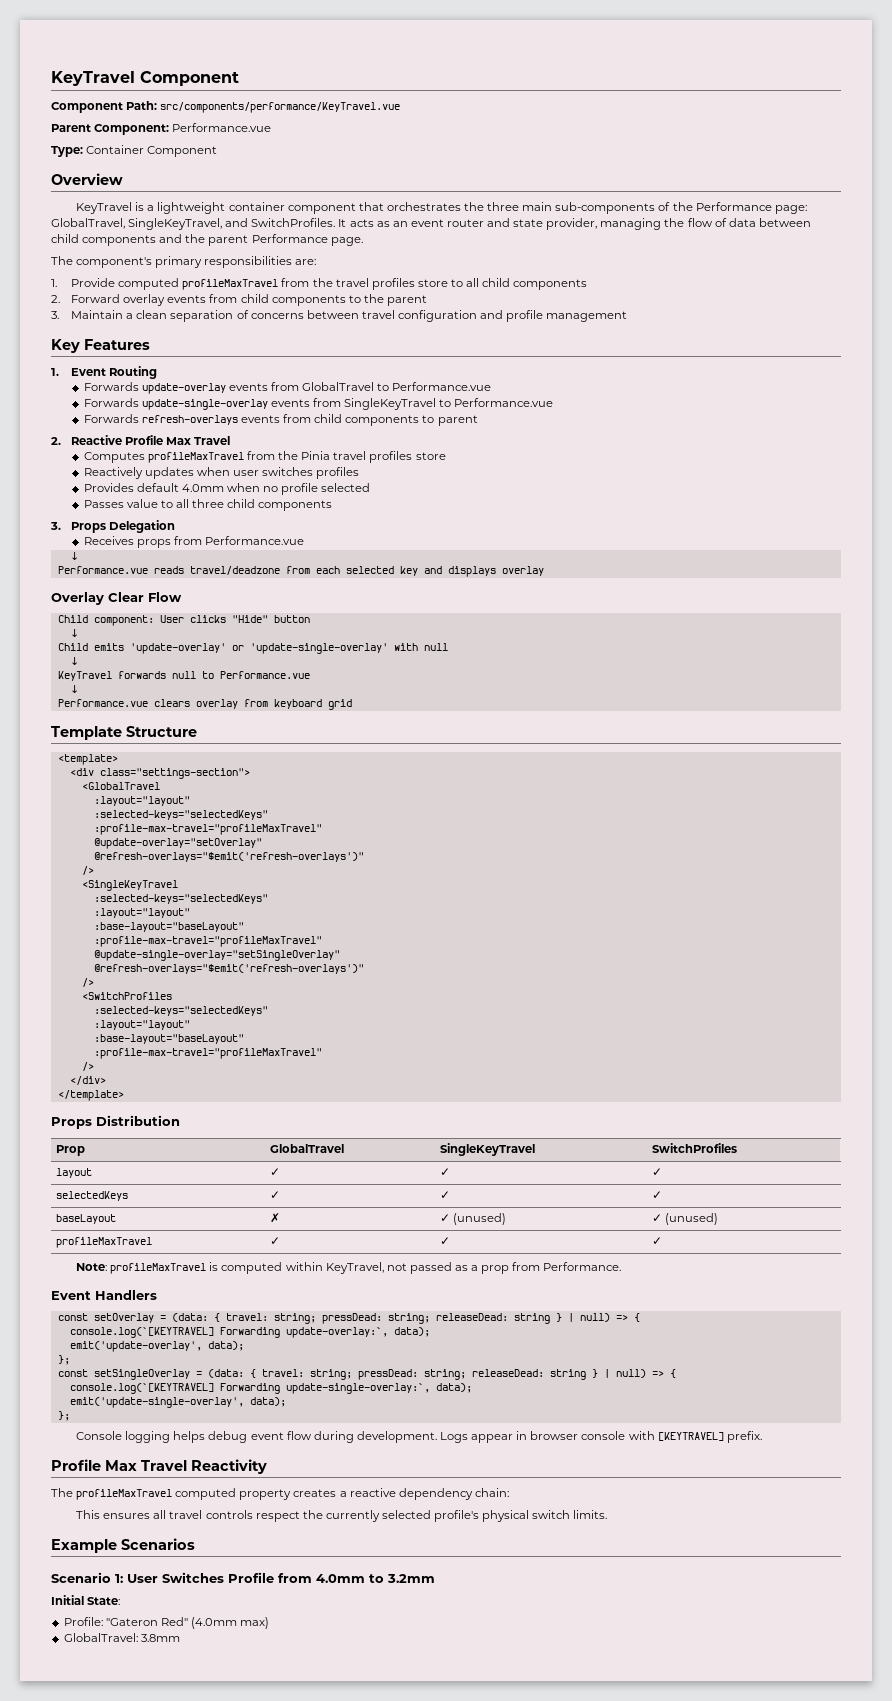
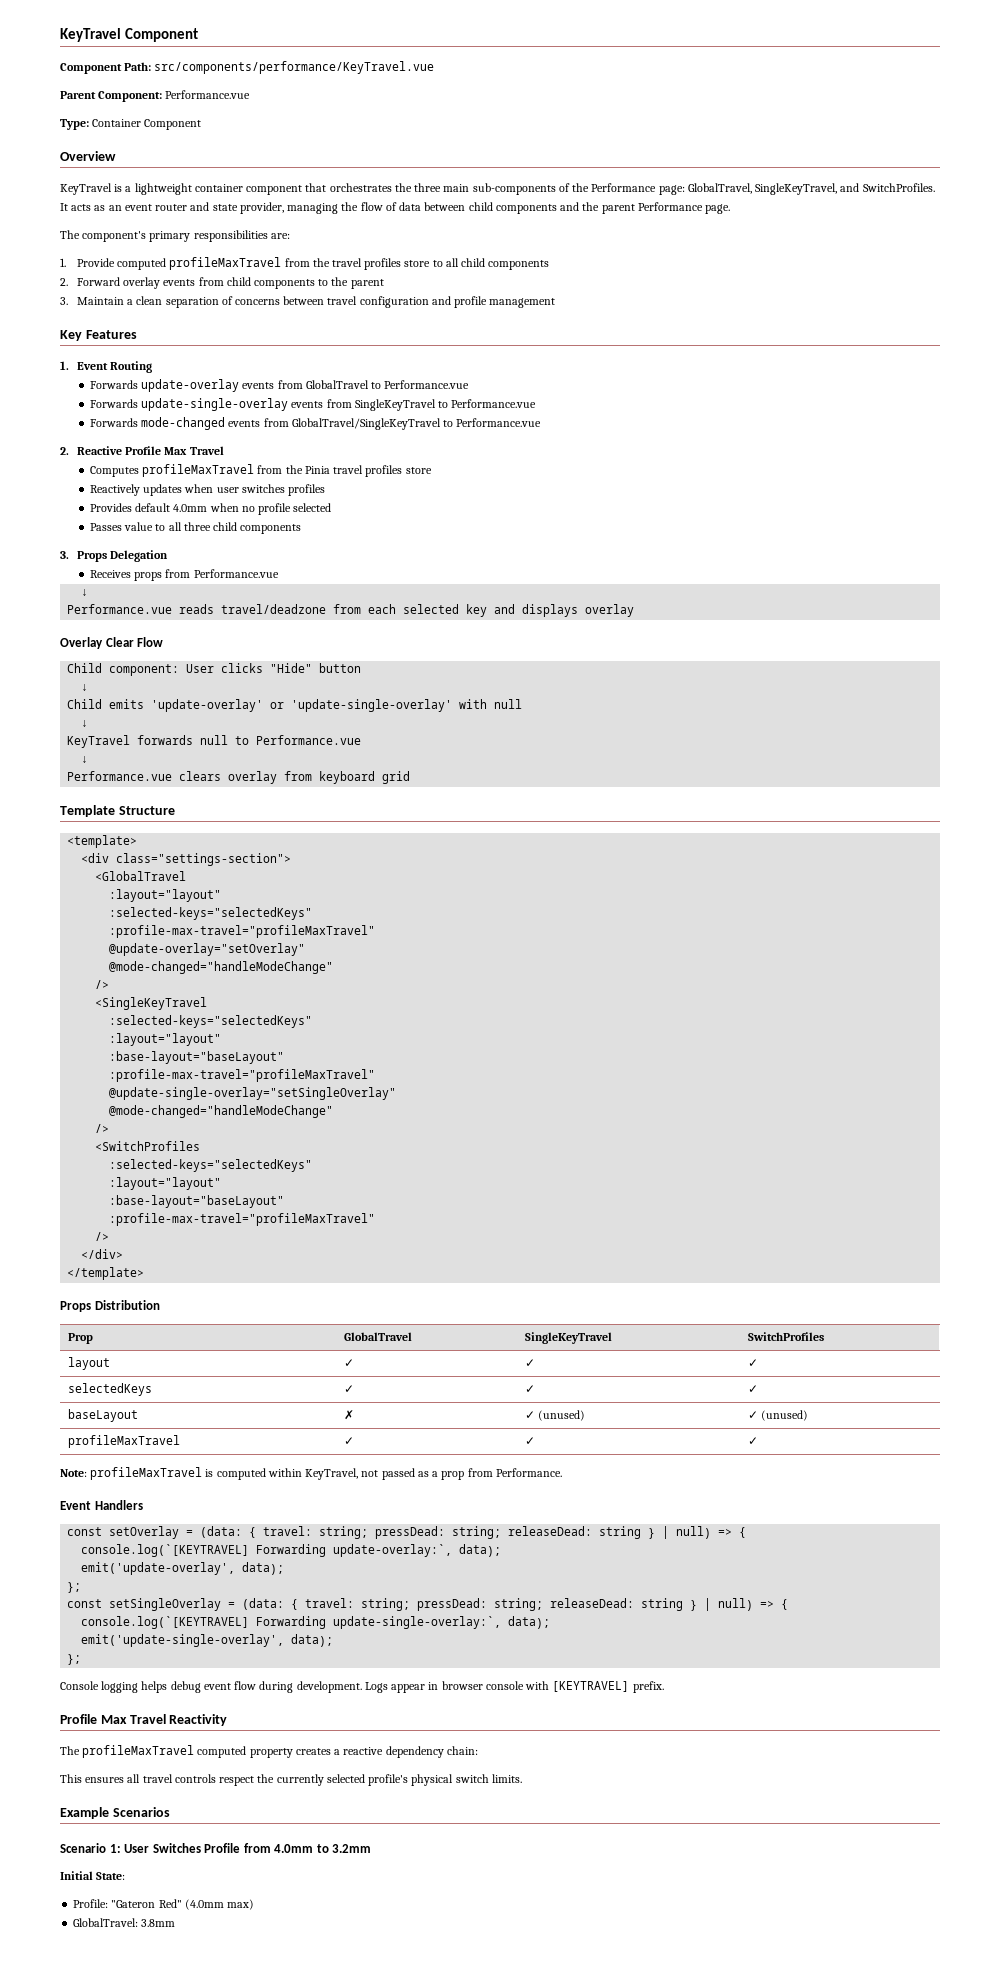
- Forwards refresh-overlays events from child components to parent
+ Forwards mode-changed events from GlobalTravel/SingleKeyTravel to Performance.vue
  @update-overlay="setOverlay"
- @refresh-overlays="$emit('refresh-overlays')"
+ @mode-changed="handleModeChange"
  @update-single-overlay="setSingleOverlay"
- @refresh-overlays="$emit('refresh-overlays')"
+ @mode-changed="handleModeChange"

